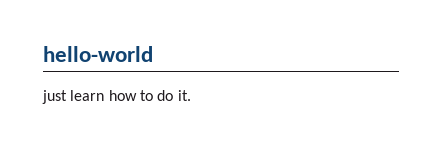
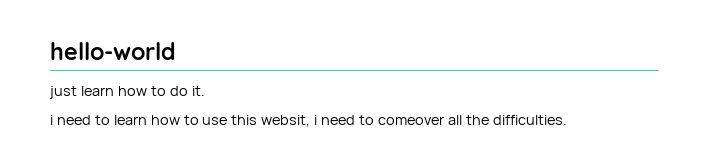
+ i need to learn how to use this websit, i need to comeover all the difficulties.

